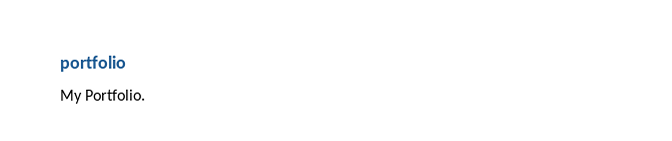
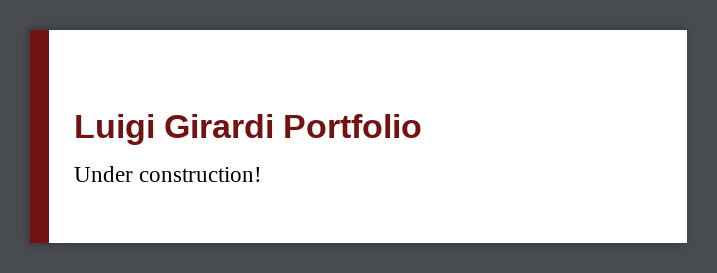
- portfolio
- My Portfolio.
+ Luigi Girardi Portfolio
+ Under construction!

